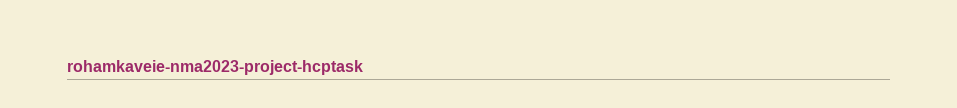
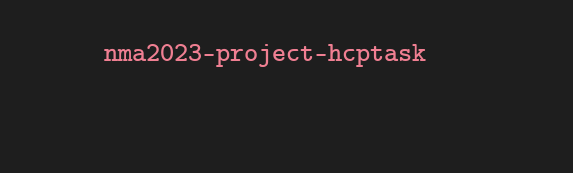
- rohamkaveie-nma2023-project-hcptask
+ nma2023-project-hcptask

